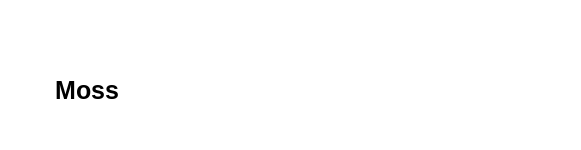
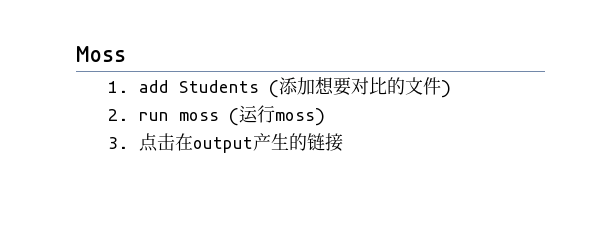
+ 1. add Students (添加想要对比的文件)
+ 2. run moss (运行moss)
+ 3.点击在output产生的链接

